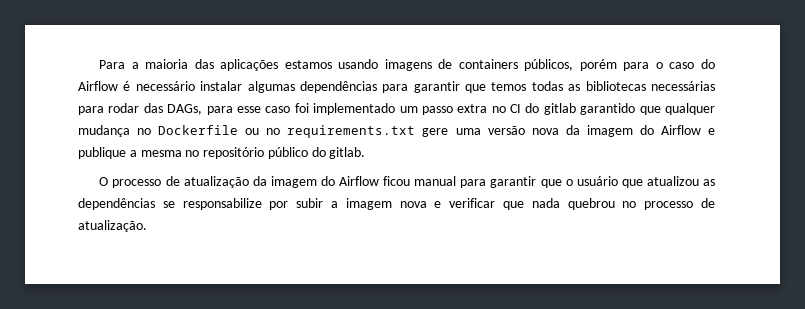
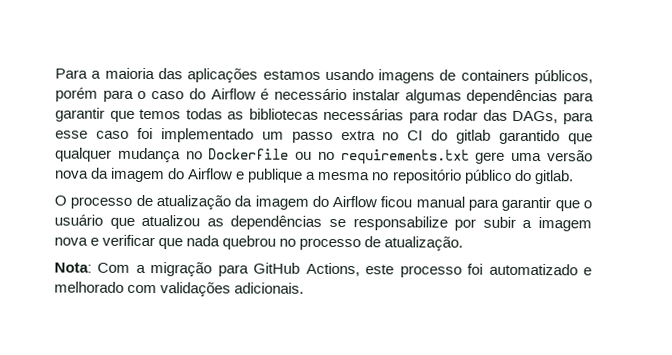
+ Nota: Com a migração para GitHub Actions, este processo foi automatizado e melhorado com validações adicionais.

